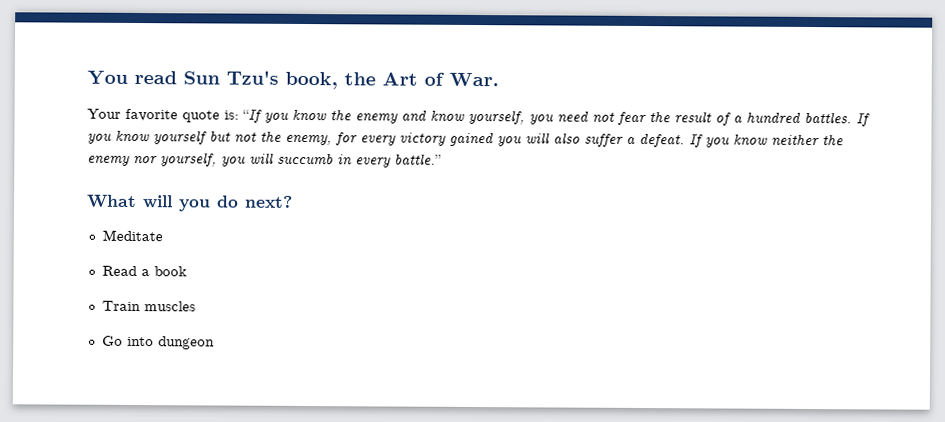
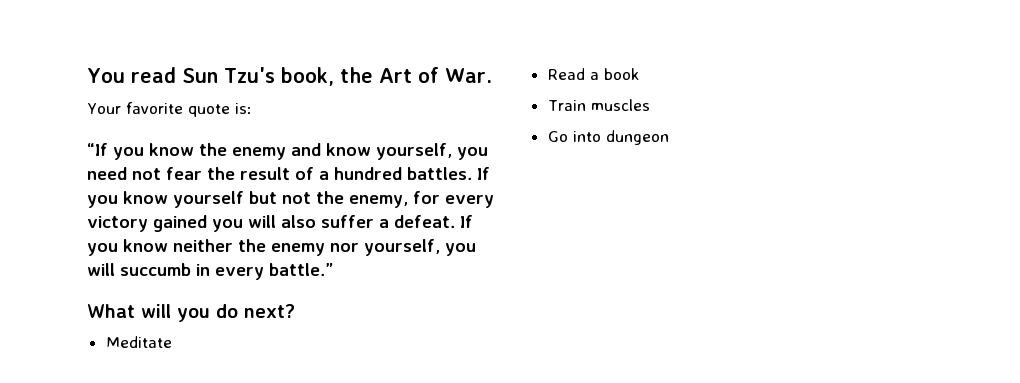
- Your favorite quote is: “If you know the enemy and know yourself, you need not fear the result of a hundred battles.
+ Your favorite quote is:
+ “If you know the enemy and know yourself, you need not fear the result of a hundred battles.

